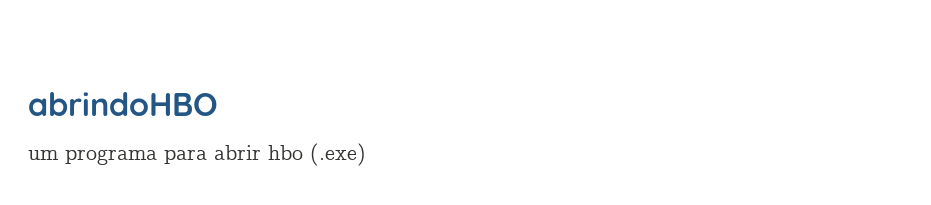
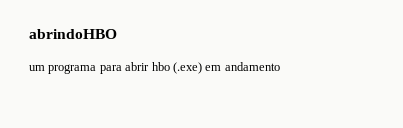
- um programa para abrir hbo (.exe)
+ um programa para abrir hbo (.exe) em andamento

